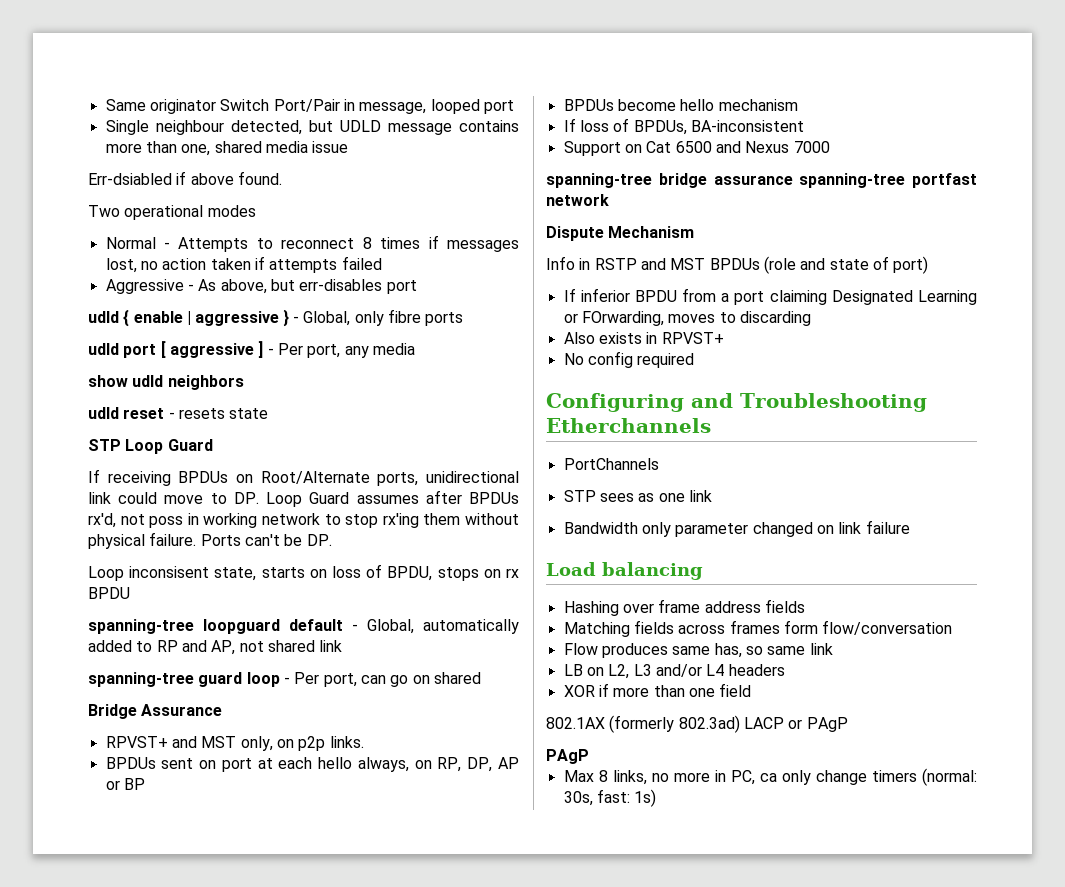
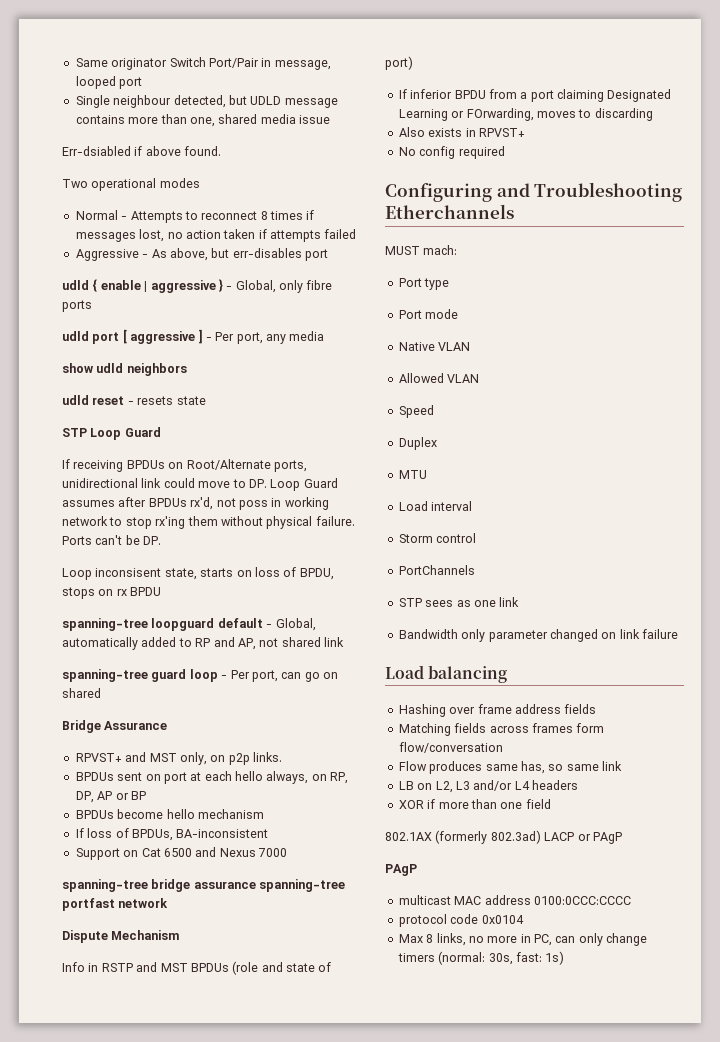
+ MUST mach:
+ Port type
+ Port mode
+ Native VLAN
+ Allowed VLAN
+ Speed
+ Duplex
+ MTU
+ Load interval
+ Storm control
+ multicast MAC address 0100:0CCC:CCCC
+ protocol code 0x0104
- Max 8 links, no more in PC, ca only change timers (normal: 30s, fast: 1s)
+ Max 8 links, no more in PC, can only change timers (normal: 30s, fast: 1s)

